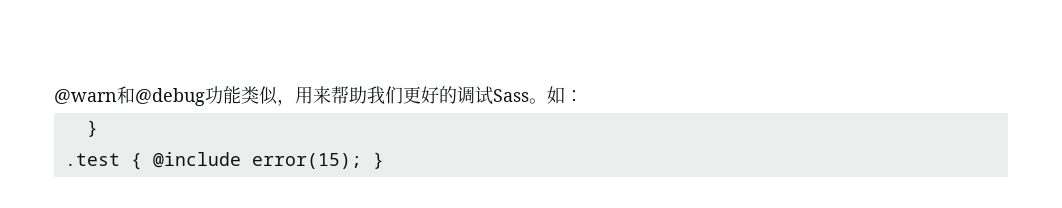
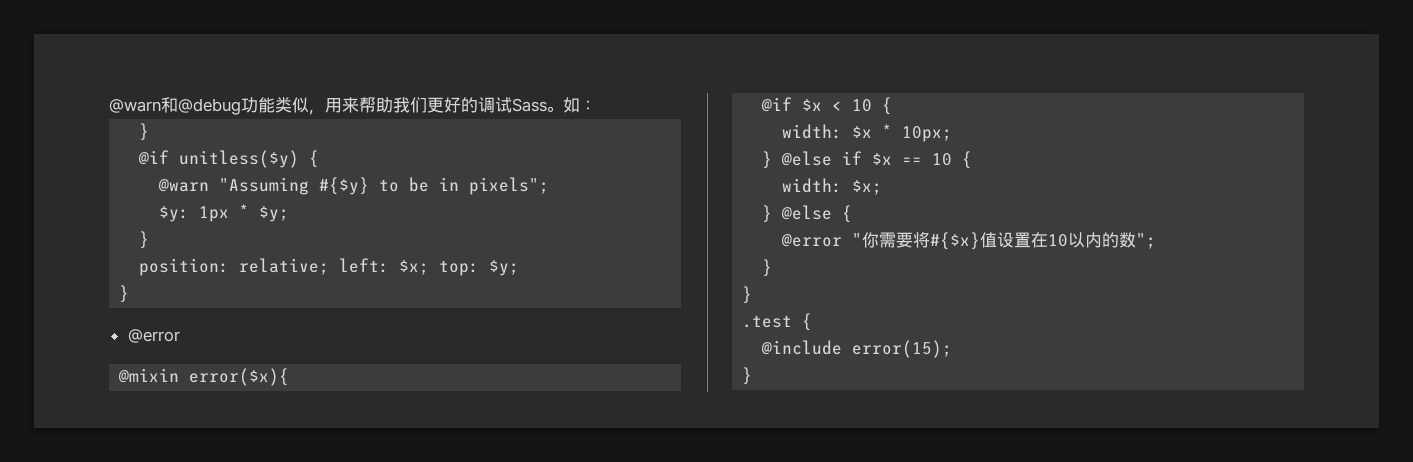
+ @if unitless($y) {
+ @warn "Assuming #{$y} to be in pixels";
+ $y: 1px * $y;
+ }
+ position: relative; left: $x; top: $y;
+ }
+ @error
+ @mixin error($x){
+ @if $x < 10 {
+ width: $x * 10px;
+ } @else if $x == 10 {
+ width: $x;
+ } @else {
+ @error "你需要将#{$x}值设置在10以内的数";
+ }
+ }
- .test { @include error(15); }
+ .test {
+ @include error(15);
+ }

